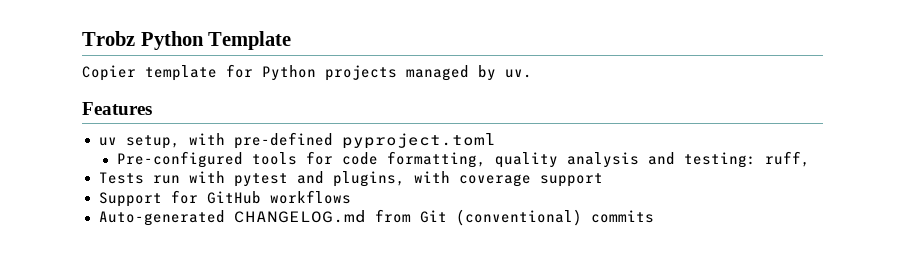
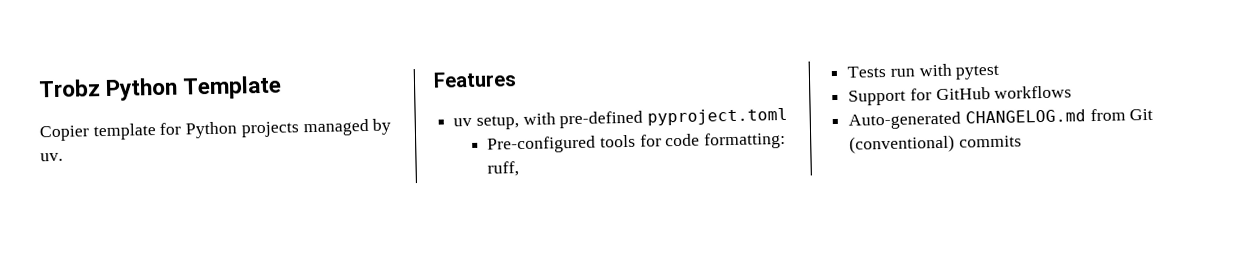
- Pre-configured tools for code formatting, quality analysis and testing: ruff,
+ Pre-configured tools for code formatting: ruff,
- Tests run with pytest and plugins, with coverage support
+ Tests run with pytest

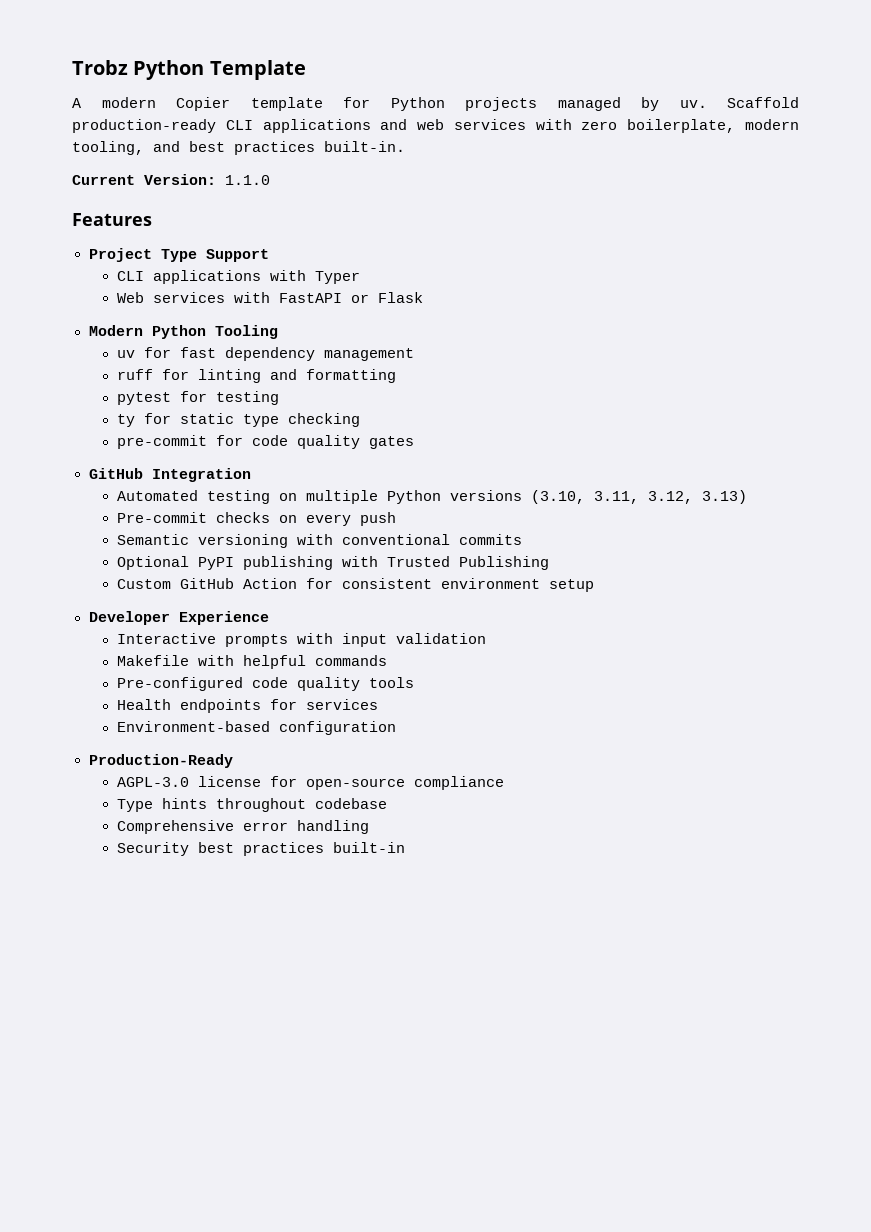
- Copier template for Python projects managed by uv.
+ A modern Copier template for Python projects managed by uv. Scaffold production-ready CLI applications and web services with zero boilerplate, modern tooling, and best practices built-in.
+ Current Version: 1.1.0
  Features
- uv setup, with pre-defined pyproject.toml
+ Project Type Support
+ CLI applications with Typer
+ Web services with FastAPI or Flask
+ Modern Python Tooling
+ uv for fast dependency management
+ ruff for linting and formatting
+ pytest for testing
+ ty for static type checking
+ pre-commit for code quality gates
+ GitHub Integration
+ Automated testing on multiple Python versions (3.10, 3.11, 3.12, 3.13)
+ Pre-commit checks on every push
+ Semantic versioning with conventional commits
+ Optional PyPI publishing with Trusted Publishing
+ Custom GitHub Action for consistent environment setup
+ Developer Experience
+ Interactive prompts with input validation
+ Makefile with helpful commands
- Pre-configured tools for code formatting: ruff,
- Tests run with pytest
- Support for GitHub workflows
- Auto-generated CHANGELOG.md from Git (conventional) commits
+ Pre-configured code quality tools
+ Health endpoints for services
+ Environment-based configuration
+ Production-Ready
+ AGPL-3.0 license for open-source compliance
+ Type hints throughout codebase
+ Comprehensive error handling
+ Security best practices built-in

